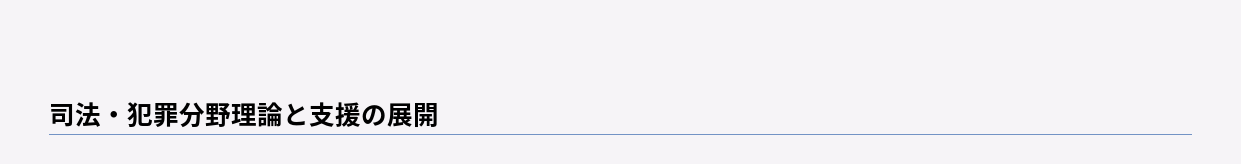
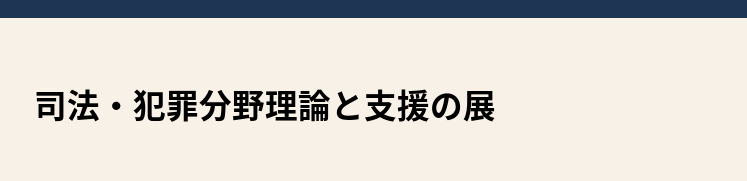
- 司法・犯罪分野理論と支援の展開
+ 司法・犯罪分野理論と支援の展

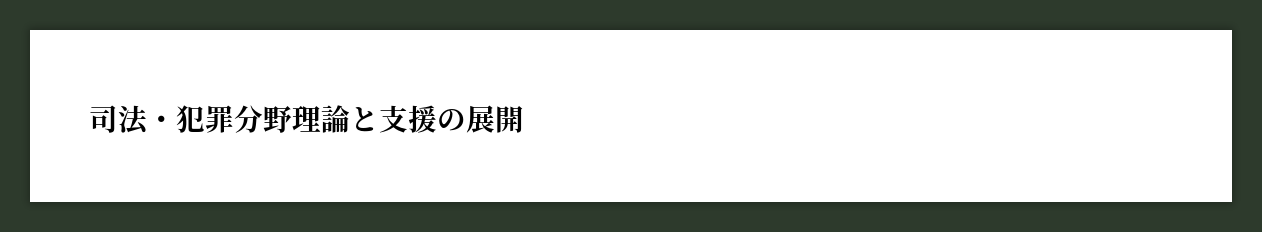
- 司法・犯罪分野理論と支援の展
+ 司法・犯罪分野理論と支援の展開

